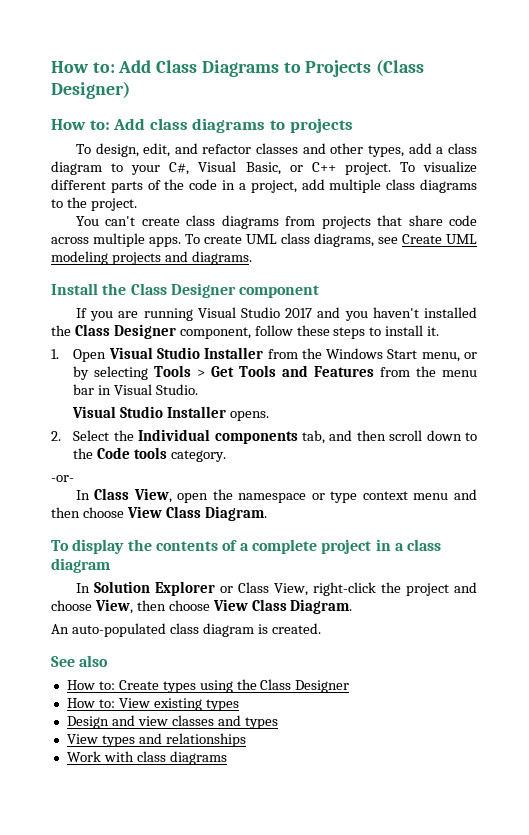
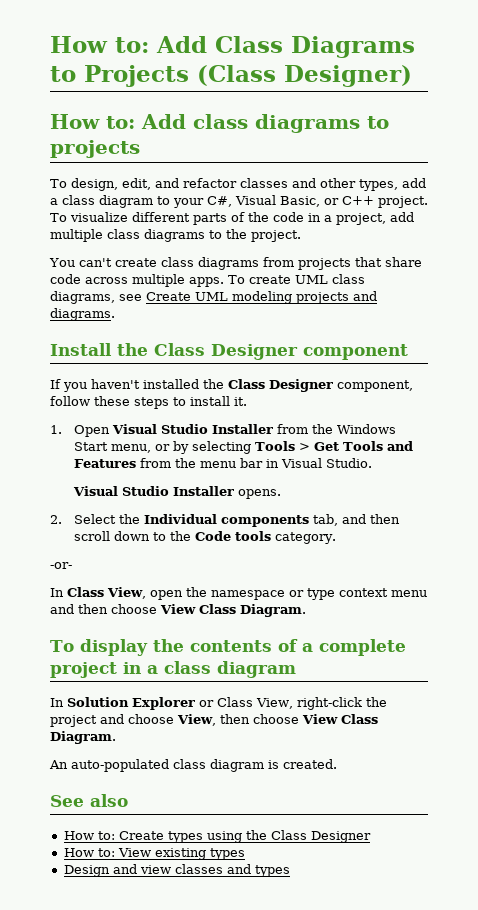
- If you are running Visual Studio 2017 and you haven't installed the Class Designer component, follow these steps to install it.
+ If you haven't installed the Class Designer component, follow these steps to install it.
- View types and relationships
- Work with class diagrams

